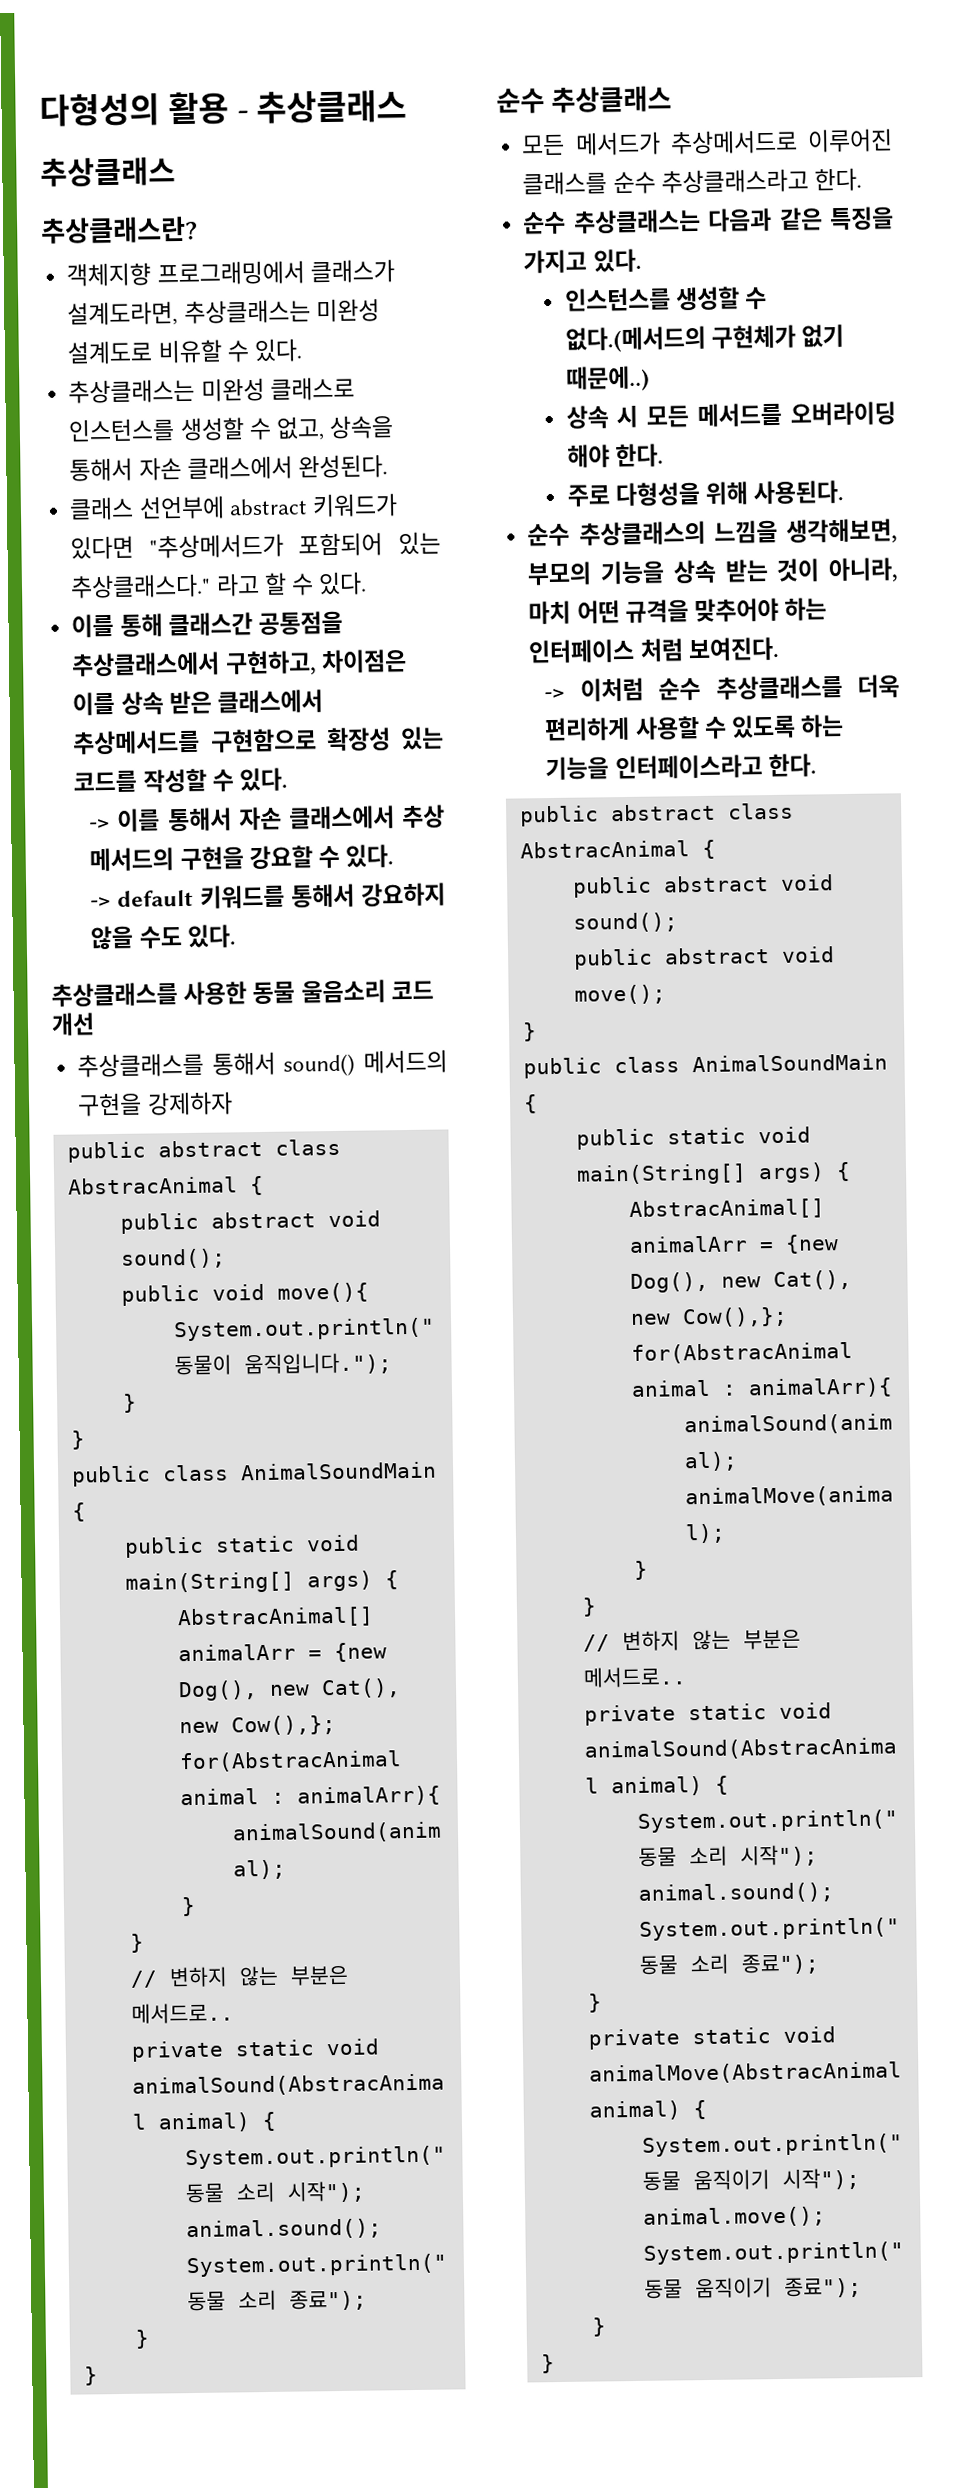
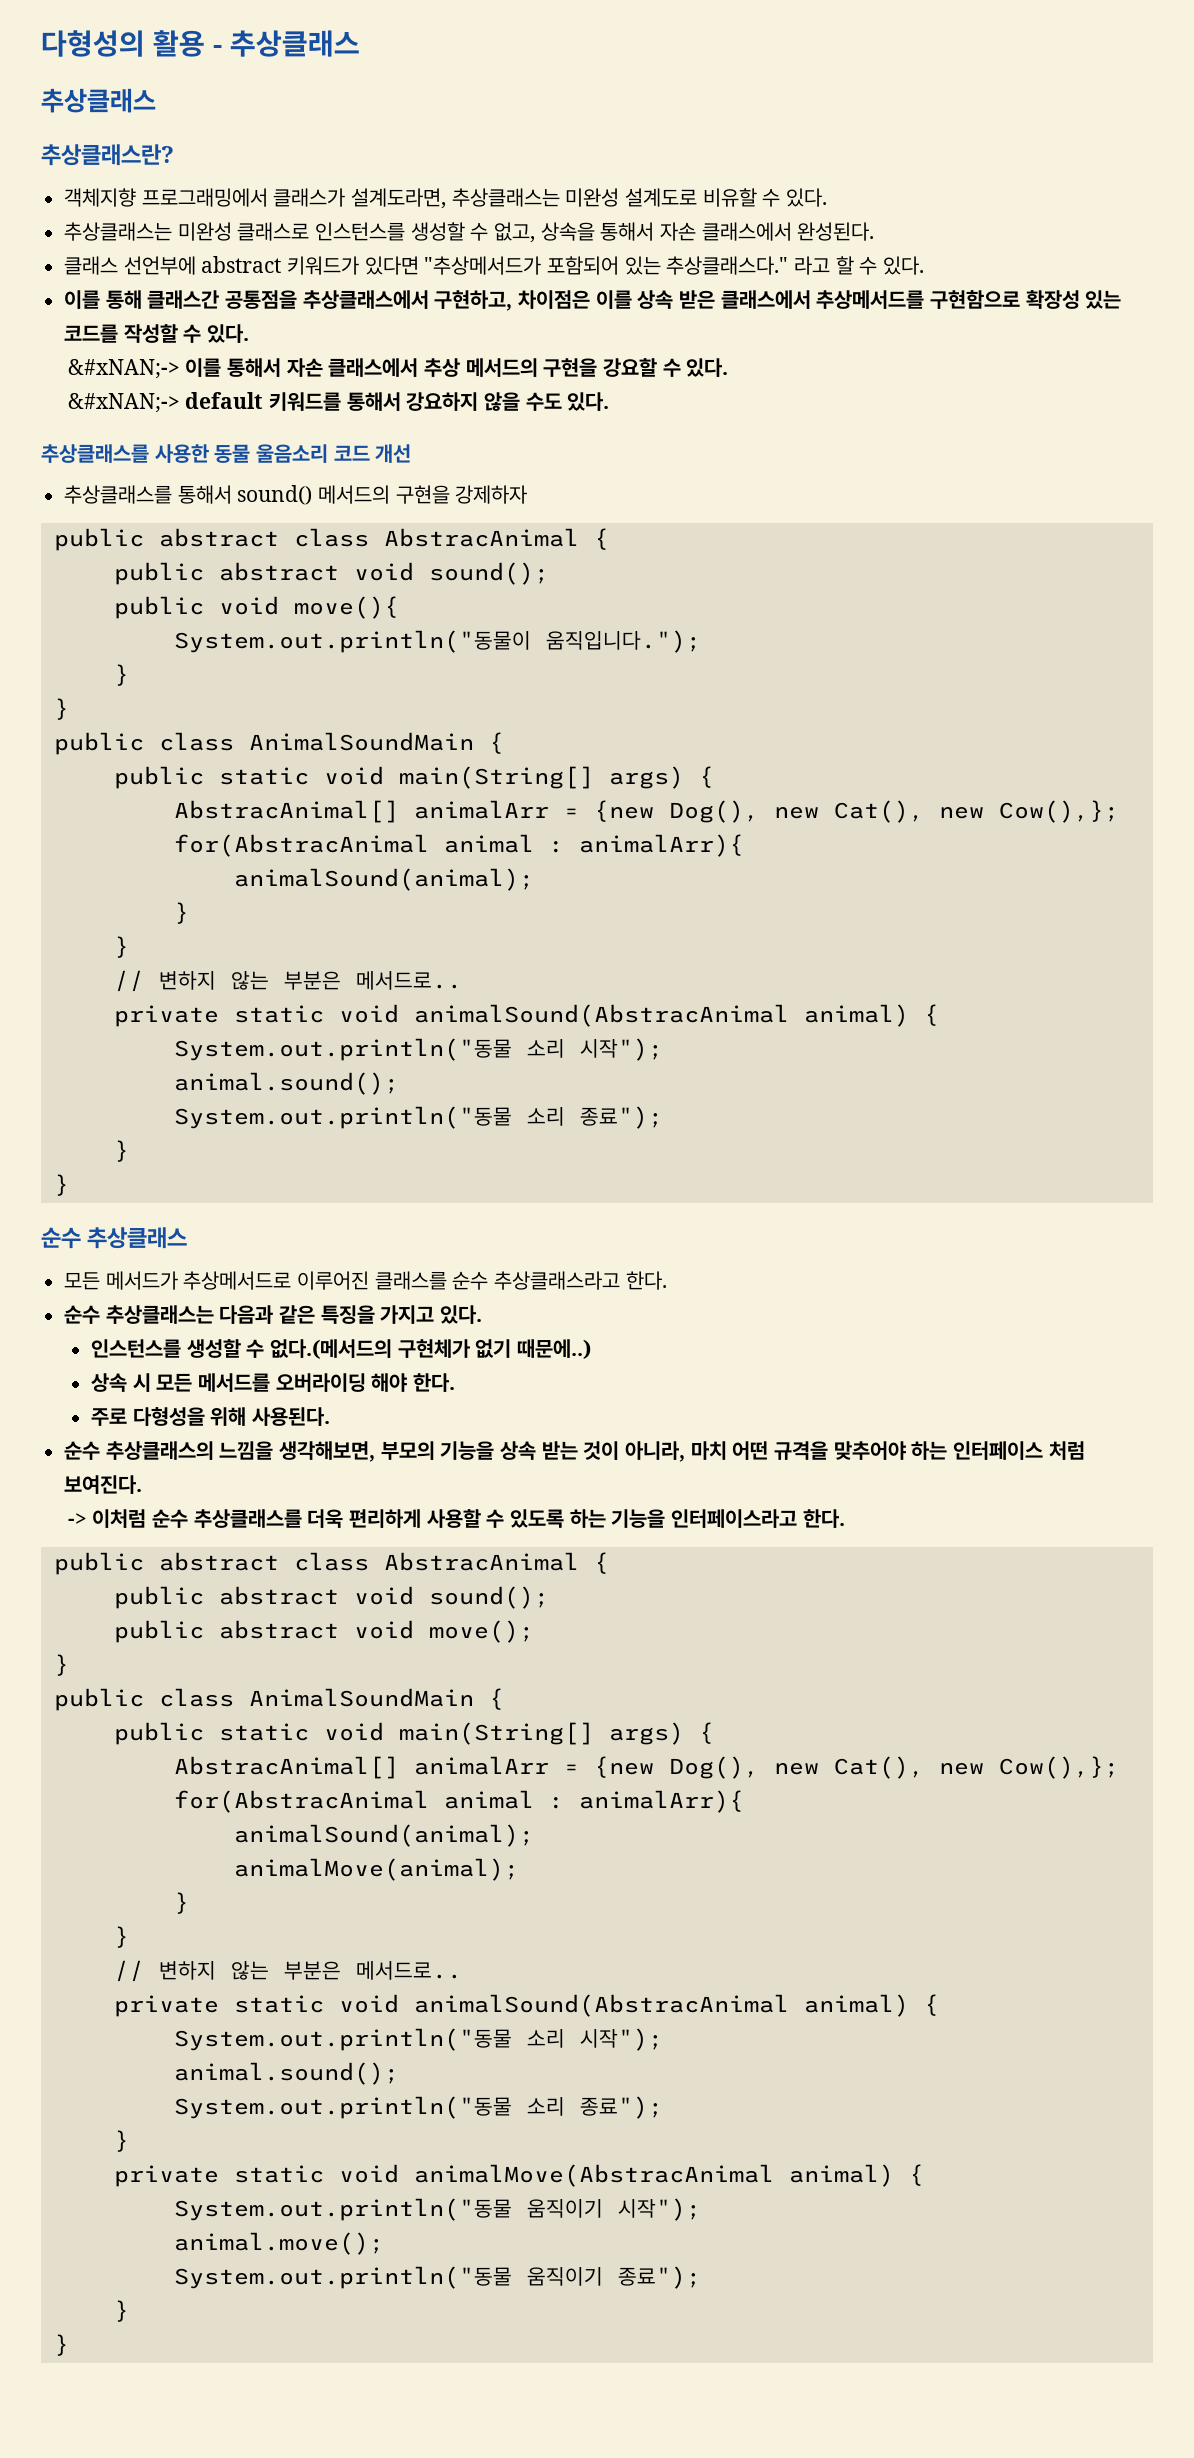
- -> 이를 통해서 자손 클래스에서 추상 메서드의 구현을 강요할 수 있다.
+ &#xNAN;-> 이를 통해서 자손 클래스에서 추상 메서드의 구현을 강요할 수 있다.
- -> default 키워드를 통해서 강요하지 않을 수도 있다.
+ &#xNAN;-> default 키워드를 통해서 강요하지 않을 수도 있다.

